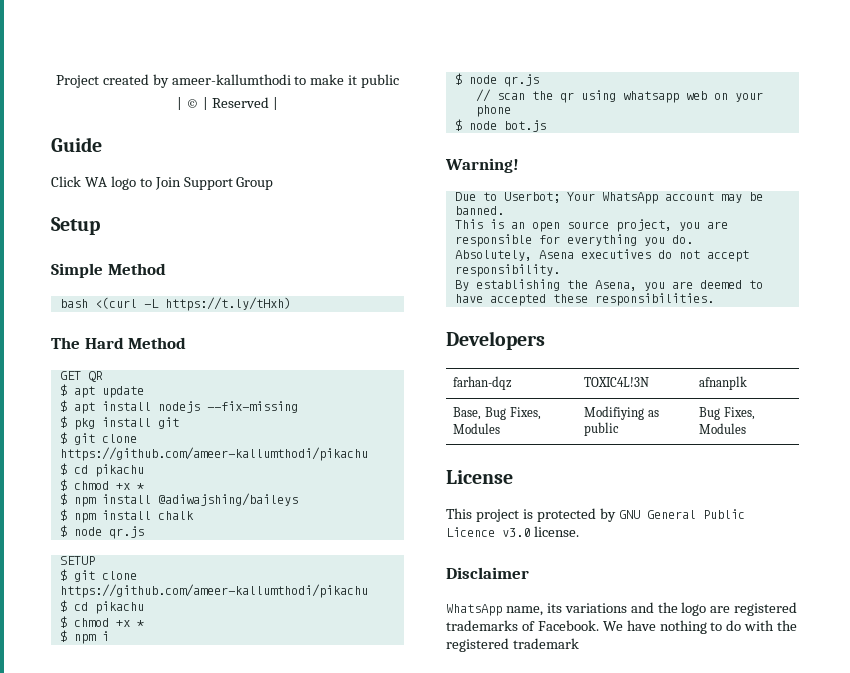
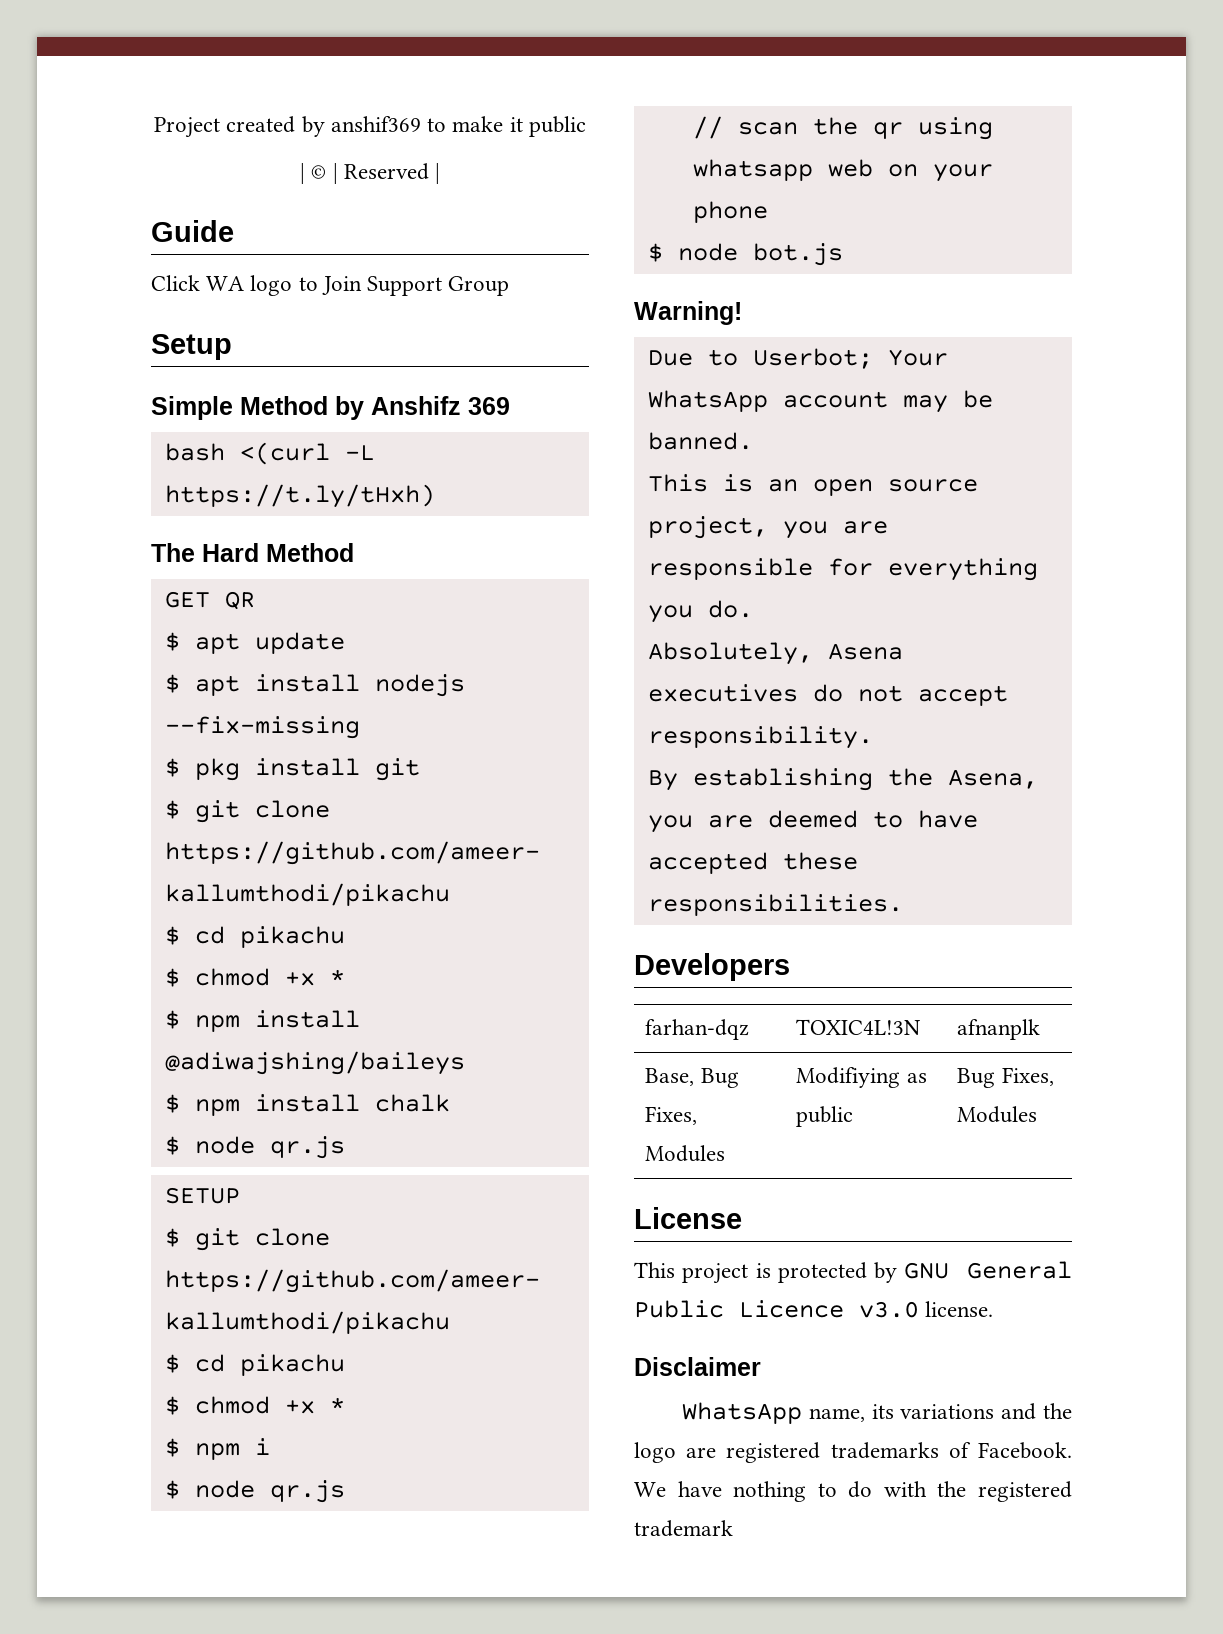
- Project created by ameer-kallumthodi to make it public
+ Project created by anshif369 to make it public
- Simple Method
+ Simple Method by Anshifz 369

